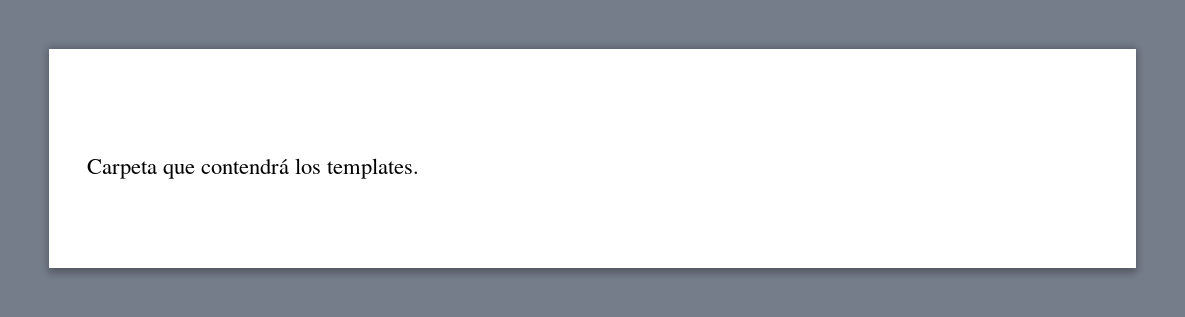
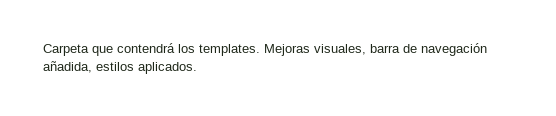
+ Mejoras visuales, barra de navegación añadida, estilos aplicados.

